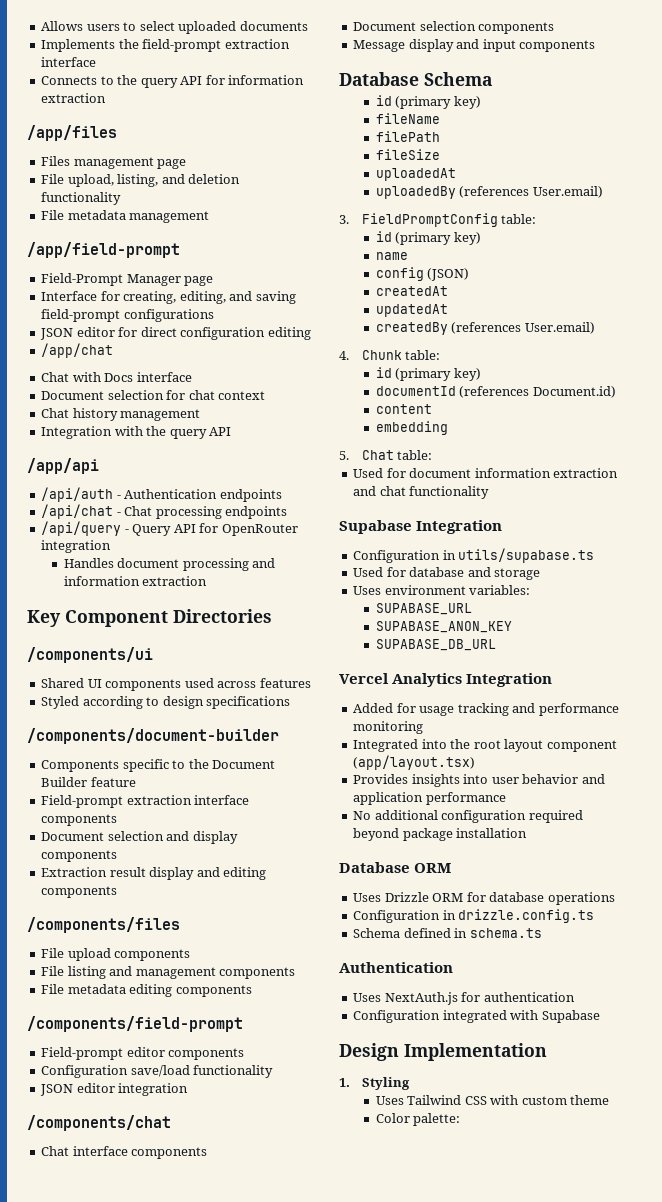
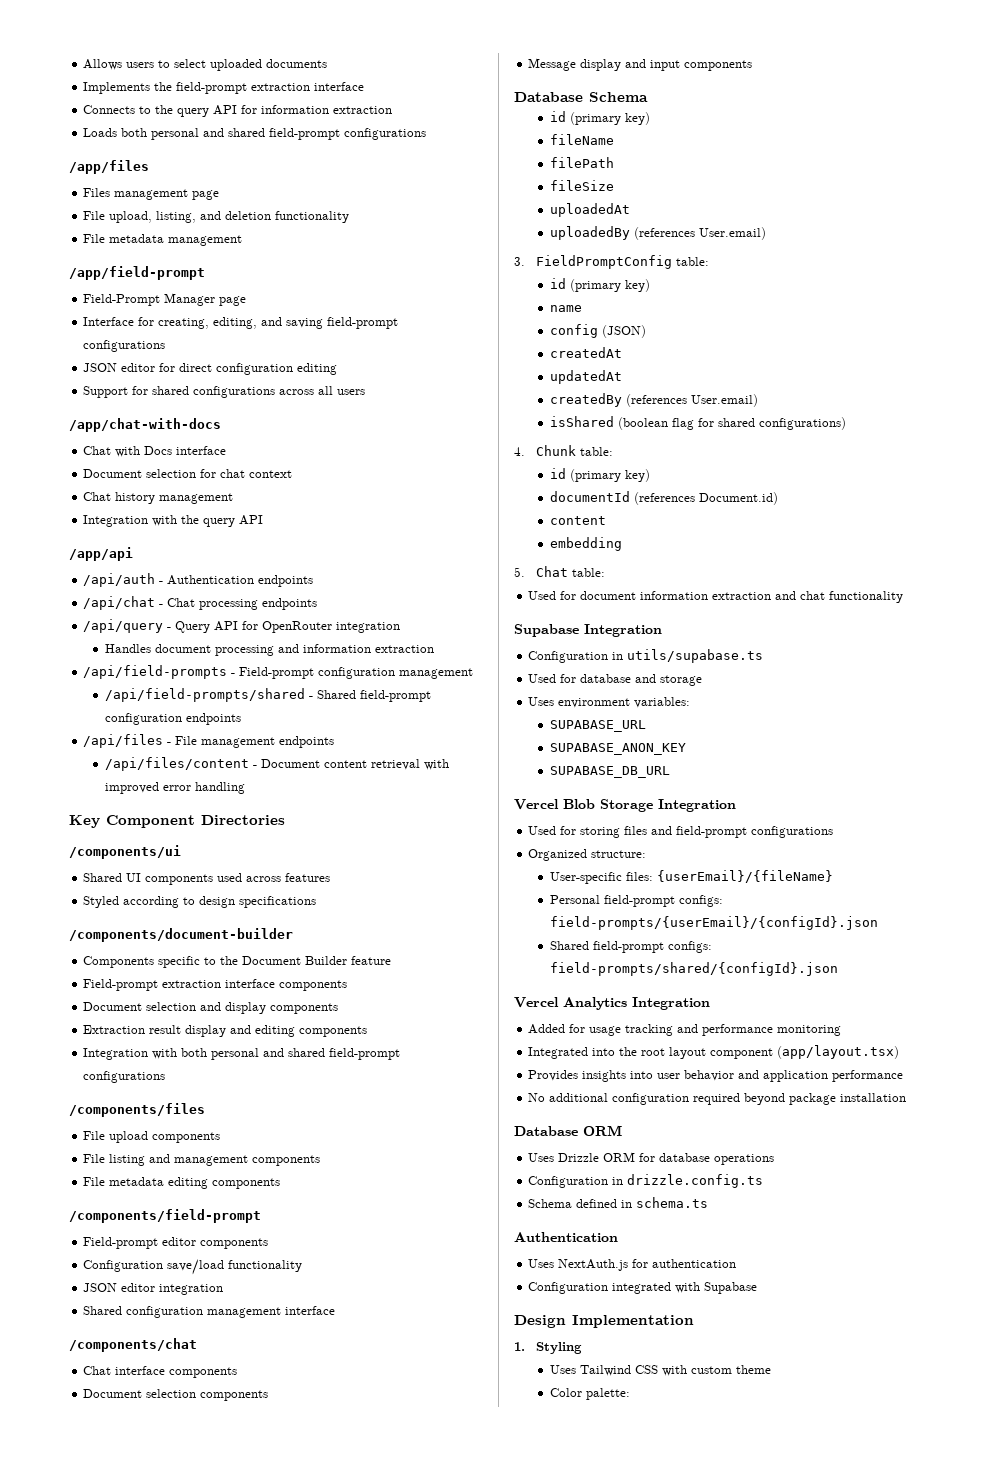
+ Loads both personal and shared field-prompt configurations
- /app/chat
+ Support for shared configurations across all users
+ /app/chat-with-docs
+ /api/field-prompts - Field-prompt configuration management
+ /api/field-prompts/shared - Shared field-prompt configuration endpoints
+ /api/files - File management endpoints
+ /api/files/content - Document content retrieval with improved error handling
+ Integration with both personal and shared field-prompt configurations
+ Shared configuration management interface
+ isShared (boolean flag for shared configurations)
+ Vercel Blob Storage Integration
+ Used for storing files and field-prompt configurations
+ Organized structure:
+ User-specific files: {userEmail}/{fileName}
+ Personal field-prompt configs: field-prompts/{userEmail}/{configId}.json
+ Shared field-prompt configs: field-prompts/shared/{configId}.json

